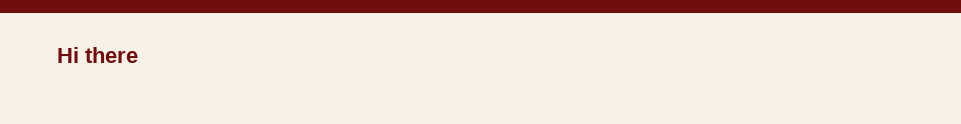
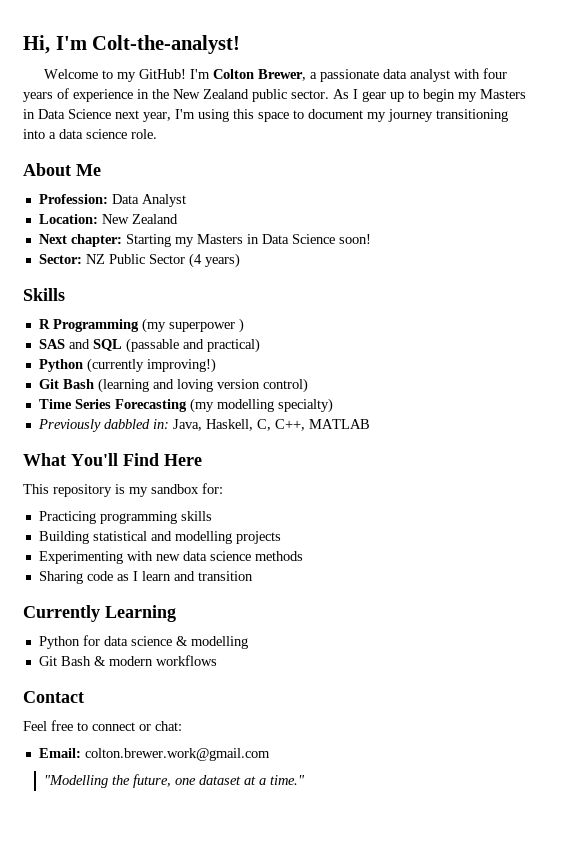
- Hi there
+ Hi, I'm Colt-the-analyst!
+ Welcome to my GitHub! I'm Colton Brewer, a passionate data analyst with four years of experience in the New Zealand public sector. As I gear up to begin my Masters in Data Science next year, I'm using this space to document my journey transitioning into a data science role.
+ About Me
+ Profession: Data Analyst
+ Location: New Zealand
+ Next chapter: Starting my Masters in Data Science soon!
+ Sector: NZ Public Sector (4 years)
+ Skills
+ R Programming (my superpower )
+ SAS and SQL (passable and practical)
+ Python (currently improving!)
+ Git Bash (learning and loving version control)
+ Time Series Forecasting (my modelling specialty)
+ Previously dabbled in: Java, Haskell, C, C++, MATLAB
+ What You'll Find Here
+ This repository is my sandbox for:
+ Practicing programming skills
+ Building statistical and modelling projects
+ Experimenting with new data science methods
+ Sharing code as I learn and transition
+ Currently Learning
+ Python for data science & modelling
+ Git Bash & modern workflows
+ Contact
+ Feel free to connect or chat:
+ Email: colton.brewer.work@gmail.com
+ "Modelling the future, one dataset at a time."

